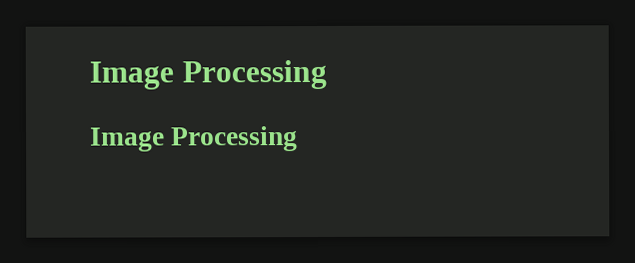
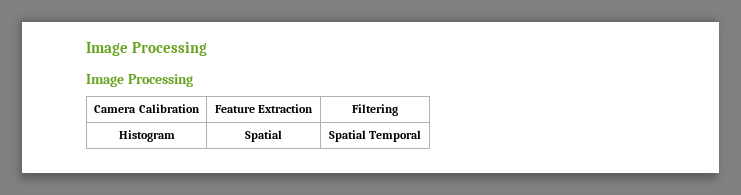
+ Camera Calibration | Feature Extraction | Filtering
+ Histogram | Spatial | Spatial Temporal

